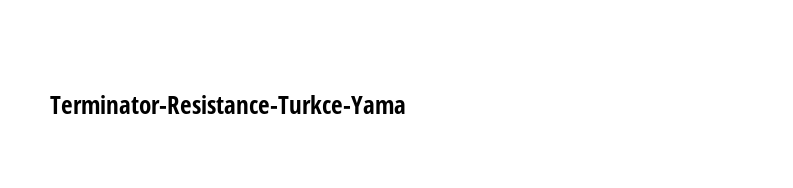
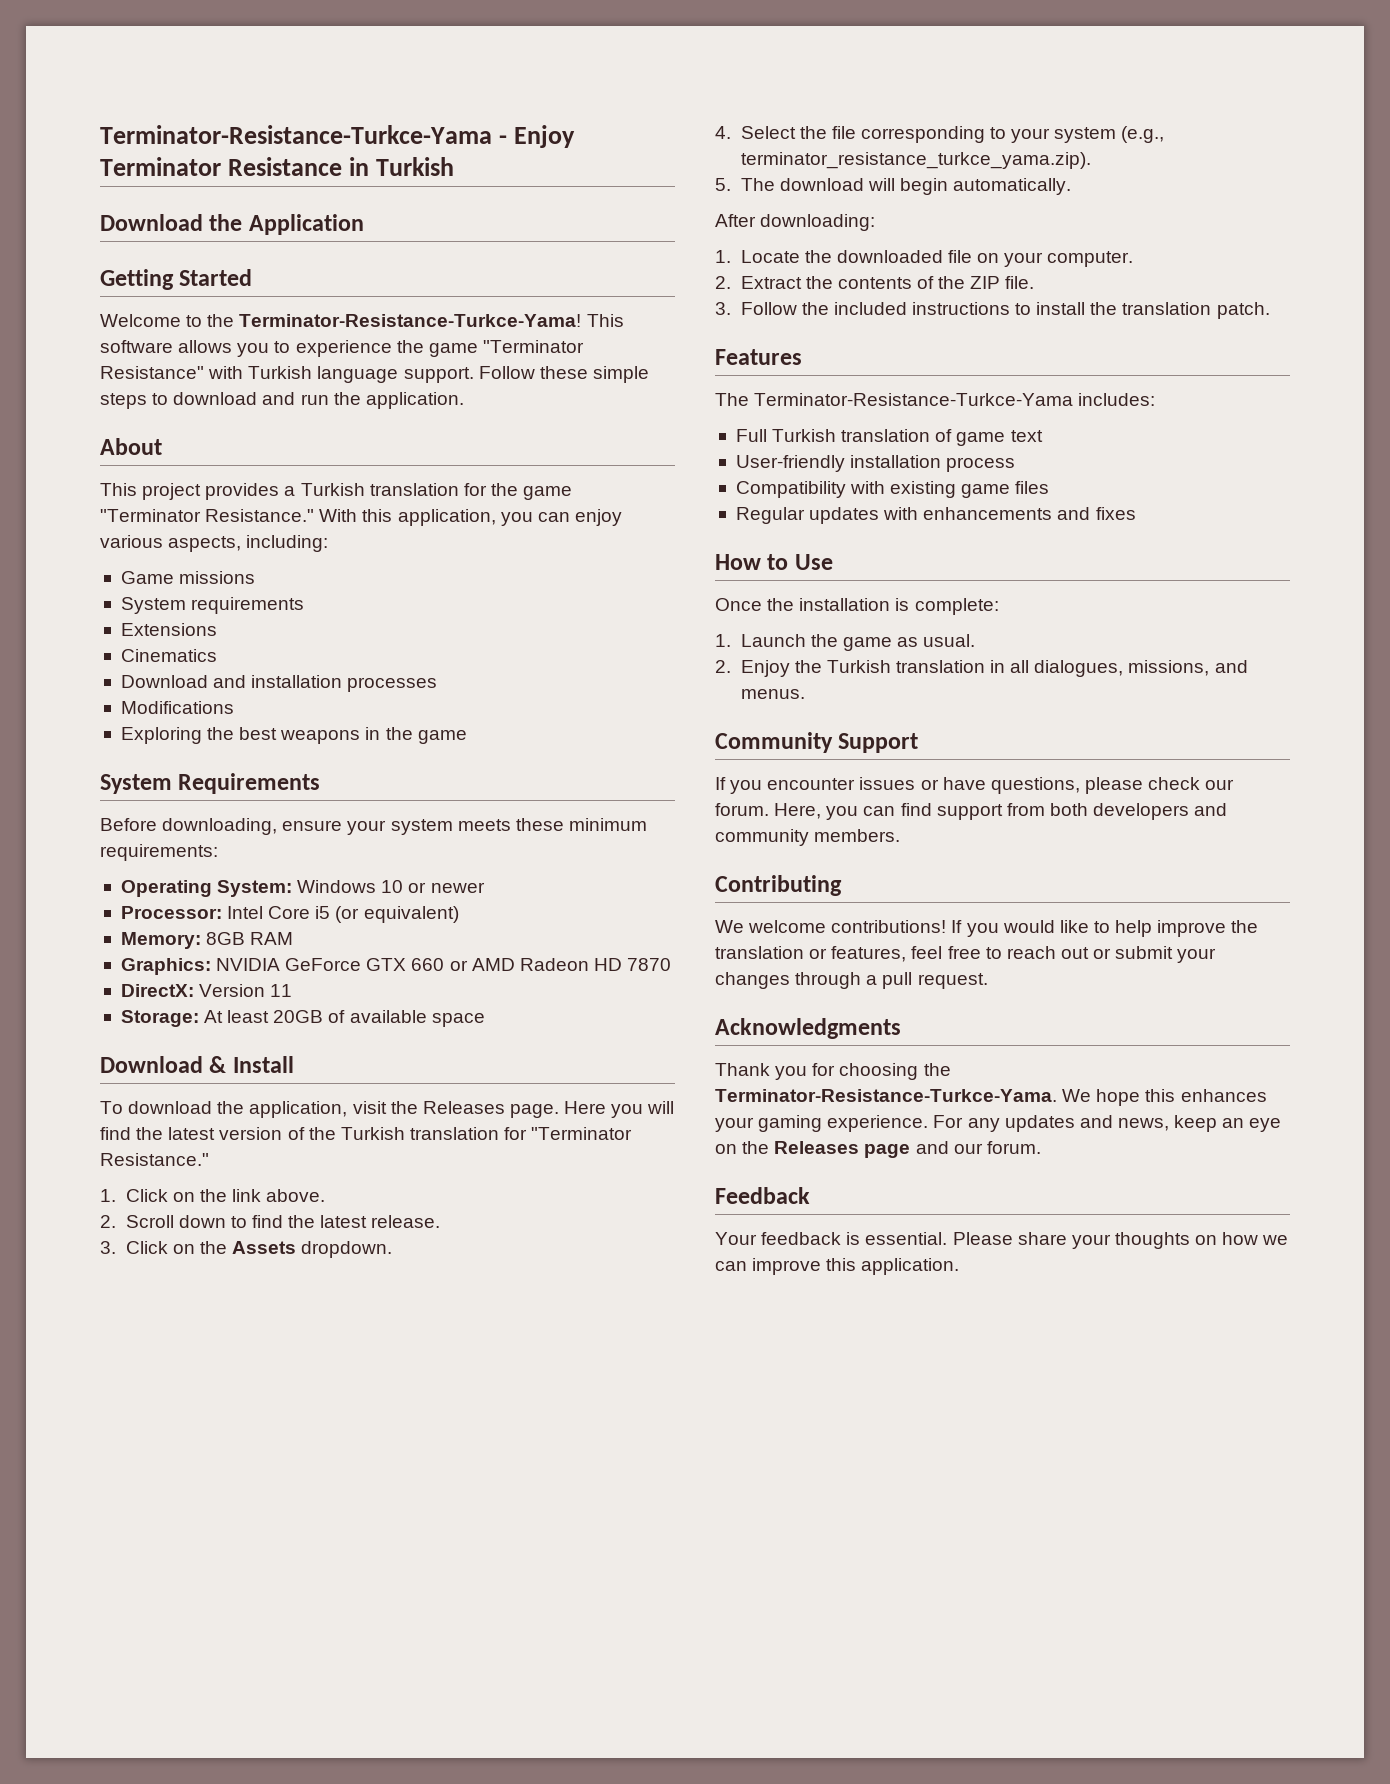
- Terminator-Resistance-Turkce-Yama
+ Terminator-Resistance-Turkce-Yama - Enjoy Terminator Resistance in Turkish
+ Download the Application
+ Getting Started
+ Welcome to the Terminator-Resistance-Turkce-Yama! This software allows you to experience the game "Terminator Resistance" with Turkish language support. Follow these simple steps to download and run the application.
+ About
+ This project provides a Turkish translation for the game "Terminator Resistance." With this application, you can enjoy various aspects, including:
+ Game missions
+ System requirements
+ Extensions
+ Cinematics
+ Download and installation processes
+ Modifications
+ Exploring the best weapons in the game
+ System Requirements
+ Before downloading, ensure your system meets these minimum requirements:
+ Operating System: Windows 10 or newer
+ Processor: Intel Core i5 (or equivalent)
+ Memory: 8GB RAM
+ Graphics: NVIDIA GeForce GTX 660 or AMD Radeon HD 7870
+ DirectX: Version 11
+ Storage: At least 20GB of available space
+ Download & Install
+ To download the application, visit the Releases page. Here you will find the latest version of the Turkish translation for "Terminator Resistance."
+ 1. Click on the link above.
+ 2. Scroll down to find the latest release.
+ 3. Click on the Assets dropdown.
+ 4. Select the file corresponding to your system (e.g., terminator_resistance_turkce_yama.zip).
+ 5. The download will begin automatically.
+ After downloading:
+ 1. Locate the downloaded file on your computer.
+ 2. Extract the contents of the ZIP file.
+ 3. Follow the included instructions to install the translation patch.
+ Features
+ The Terminator-Resistance-Turkce-Yama includes:
+ Full Turkish translation of game text
+ User-friendly installation process
+ Compatibility with existing game files
+ Regular updates with enhancements and fixes
+ How to Use
+ Once the installation is complete:
+ 1. Launch the game as usual.
+ 2. Enjoy the Turkish translation in all dialogues, missions, and menus.
+ Community Support
+ If you encounter issues or have questions, please check our forum. Here, you can find support from both developers and community members.
+ Contributing
+ We welcome contributions! If you would like to help improve the translation or features, feel free to reach out or submit your changes through a pull request.
+ Acknowledgments
+ Thank you for choosing the Terminator-Resistance-Turkce-Yama. We hope this enhances your gaming experience. For any updates and news, keep an eye on the Releases page and our forum.
+ Feedback
+ Your feedback is essential. Please share your thoughts on how we can improve this application.

